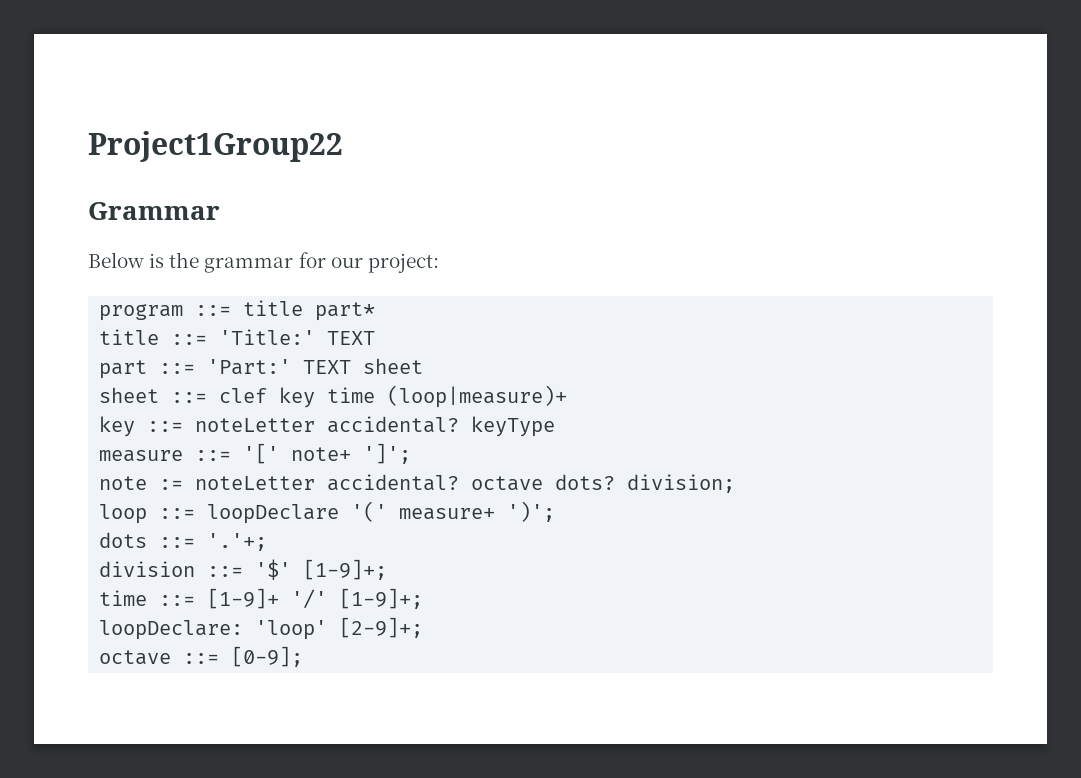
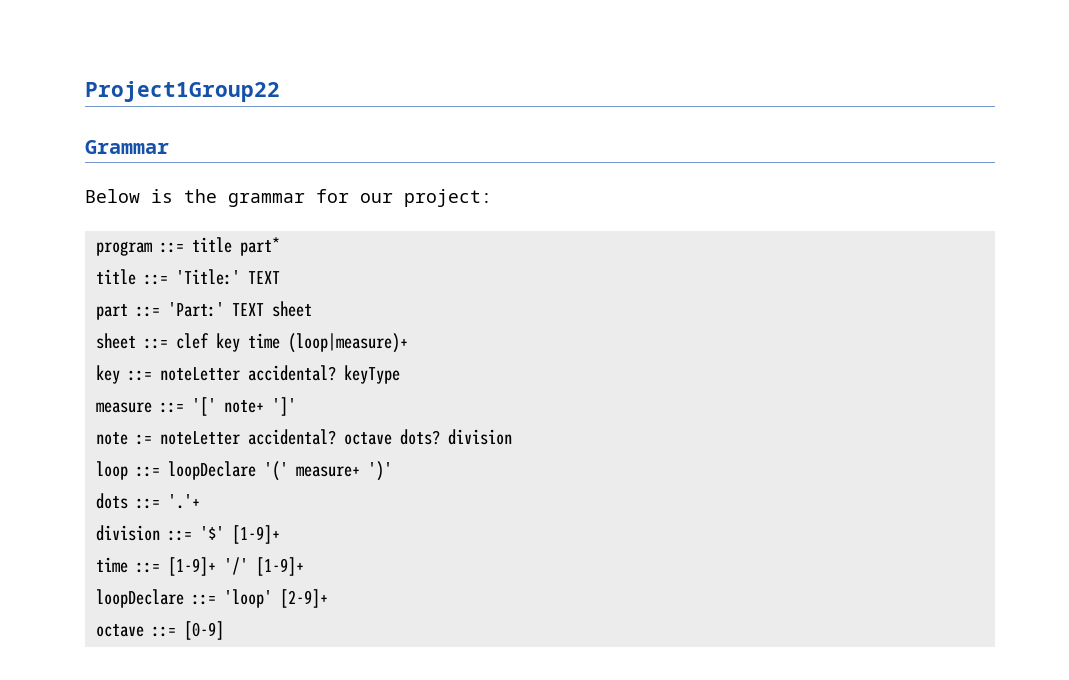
- measure ::= '[' note+ ']';
+ measure ::= '[' note+ ']'
- note := noteLetter accidental? octave dots? division;
+ note := noteLetter accidental? octave dots? division
- loop ::= loopDeclare '(' measure+ ')';
+ loop ::= loopDeclare '(' measure+ ')'
- dots ::= '.'+;
+ dots ::= '.'+
- division ::= '$' [1-9]+;
+ division ::= '$' [1-9]+
- time ::= [1-9]+ '/' [1-9]+;
- loopDeclare: 'loop' [2-9]+;
+ time ::= [1-9]+ '/' [1-9]+
+ loopDeclare ::= 'loop' [2-9]+
- octave ::= [0-9];
+ octave ::= [0-9]

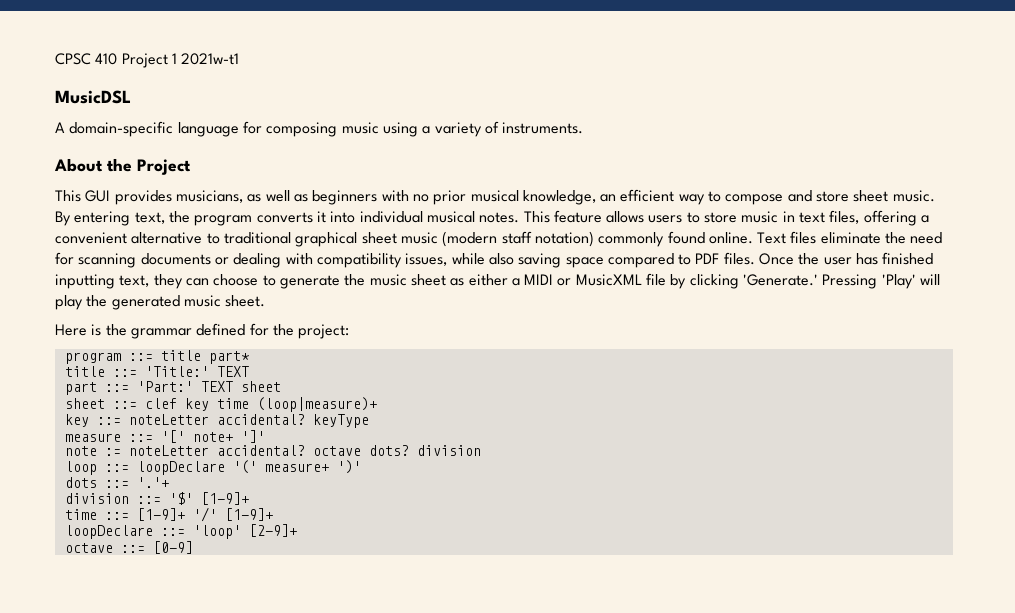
- Project1Group22
- Grammar
- Below is the grammar for our project:
+ CPSC 410 Project 1 2021w-t1
+ MusicDSL
+ A domain-specific language for composing music using a variety of instruments.
+ About the Project
+ This GUI provides musicians, as well as beginners with no prior musical knowledge, an efficient way to compose and store sheet music. By entering text, the program converts it into individual musical notes. This feature allows users to store music in text files, offering a convenient alternative to traditional graphical sheet music (modern staff notation) commonly found online. Text files eliminate the need for scanning documents or dealing with compatibility issues, while also saving space compared to PDF files. Once the user has finished inputting text, they can choose to generate the music sheet as either a MIDI or MusicXML file by clicking 'Generate.' Pressing 'Play' will play the generated music sheet.
+ Here is the grammar defined for the project:

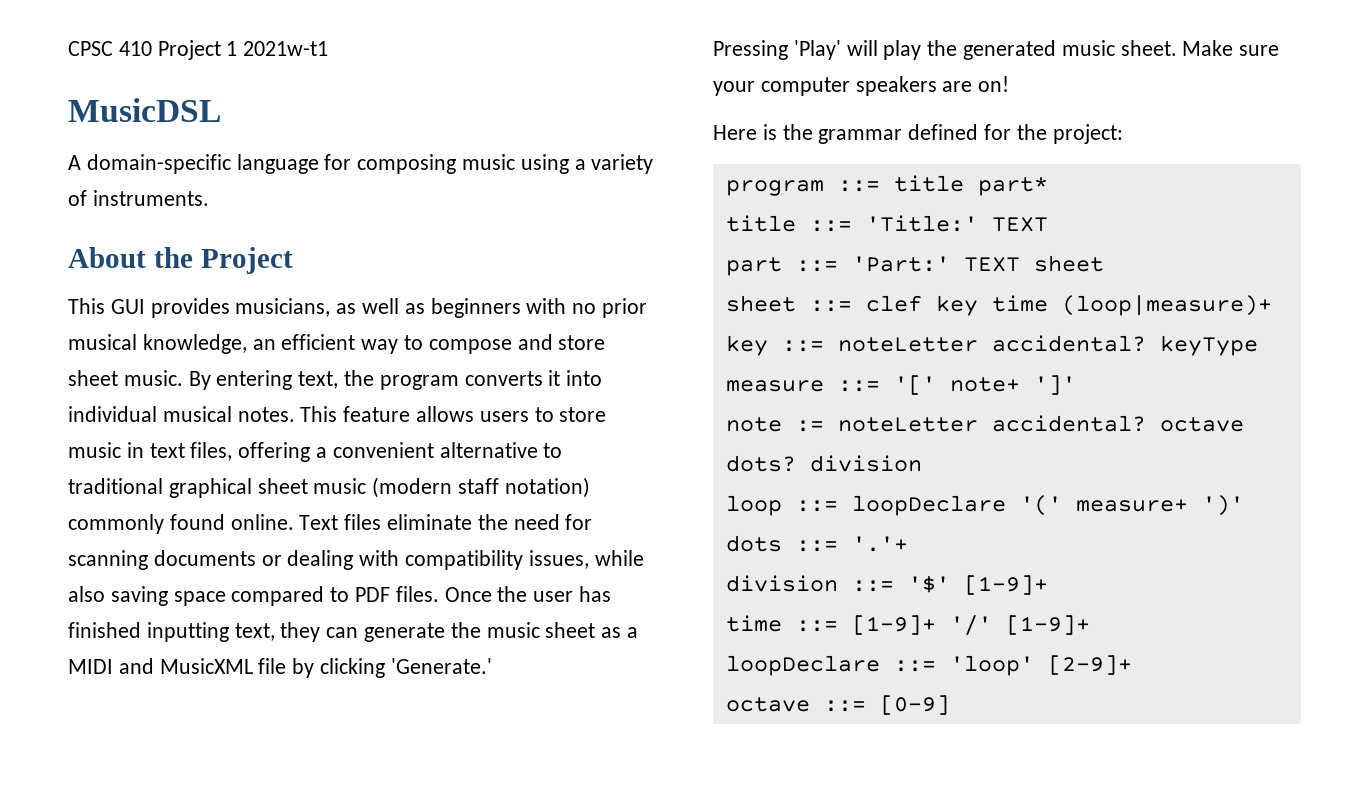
- Once the user has finished inputting text, they can choose to generate the music sheet as either a MIDI or MusicXML file by clicking 'Generate.' Pressing 'Play' will play the generated music sheet.
+ Once the user has finished inputting text, they can generate the music sheet as a MIDI and MusicXML file by clicking 'Generate.'
+ Pressing 'Play' will play the generated music sheet. Make sure your computer speakers are on!

